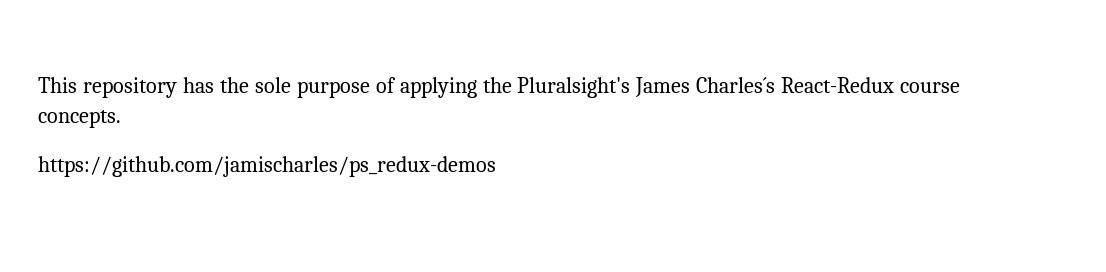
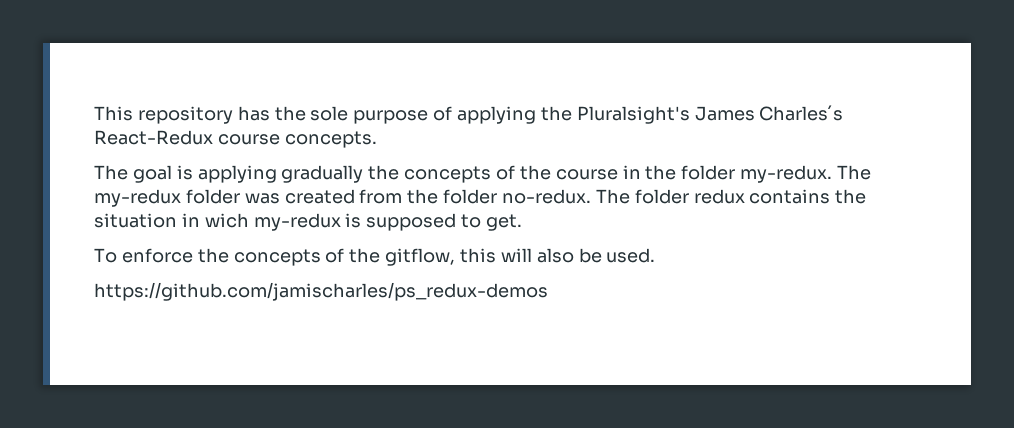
+ The goal is applying gradually the concepts of the course in the folder my-redux. The my-redux folder was created from the folder no-redux. The folder redux contains the situation in wich my-redux is supposed to get.
+ To enforce the concepts of the gitflow, this will also be used.

